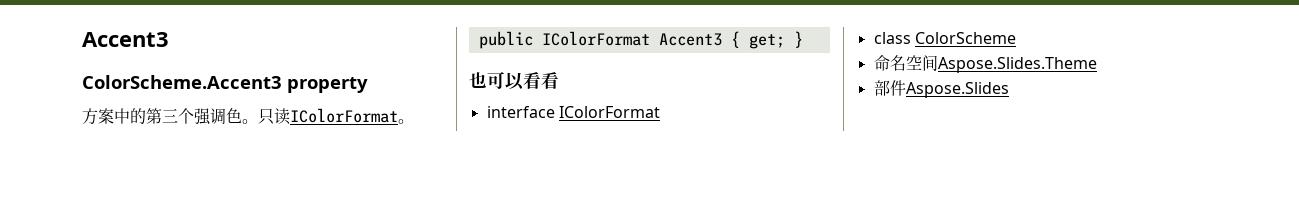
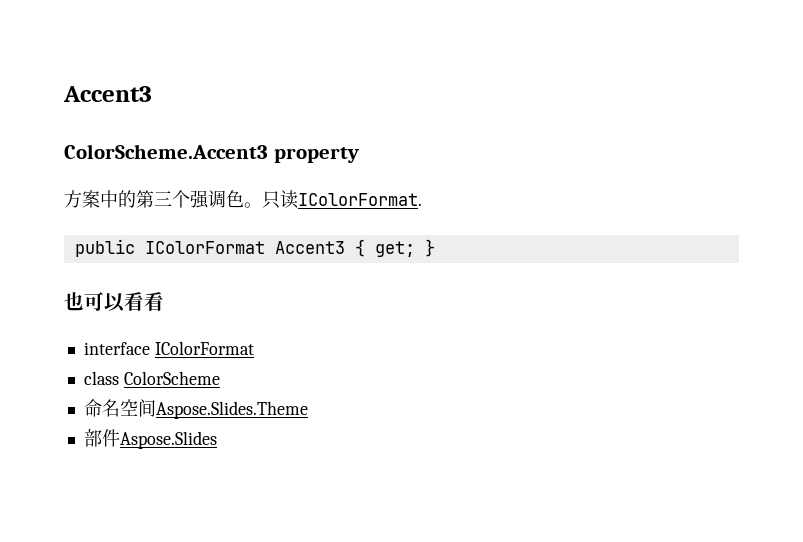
- 只读IColorFormat。
+ 只读IColorFormat.

